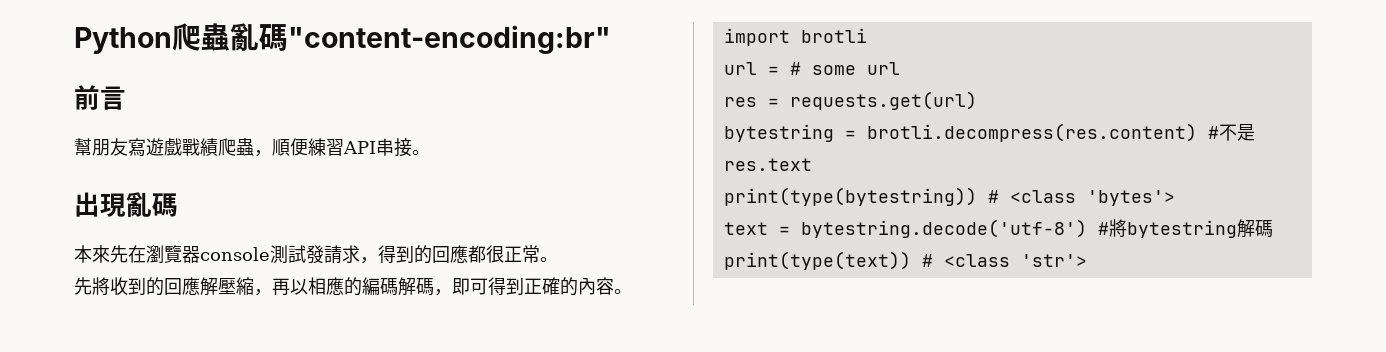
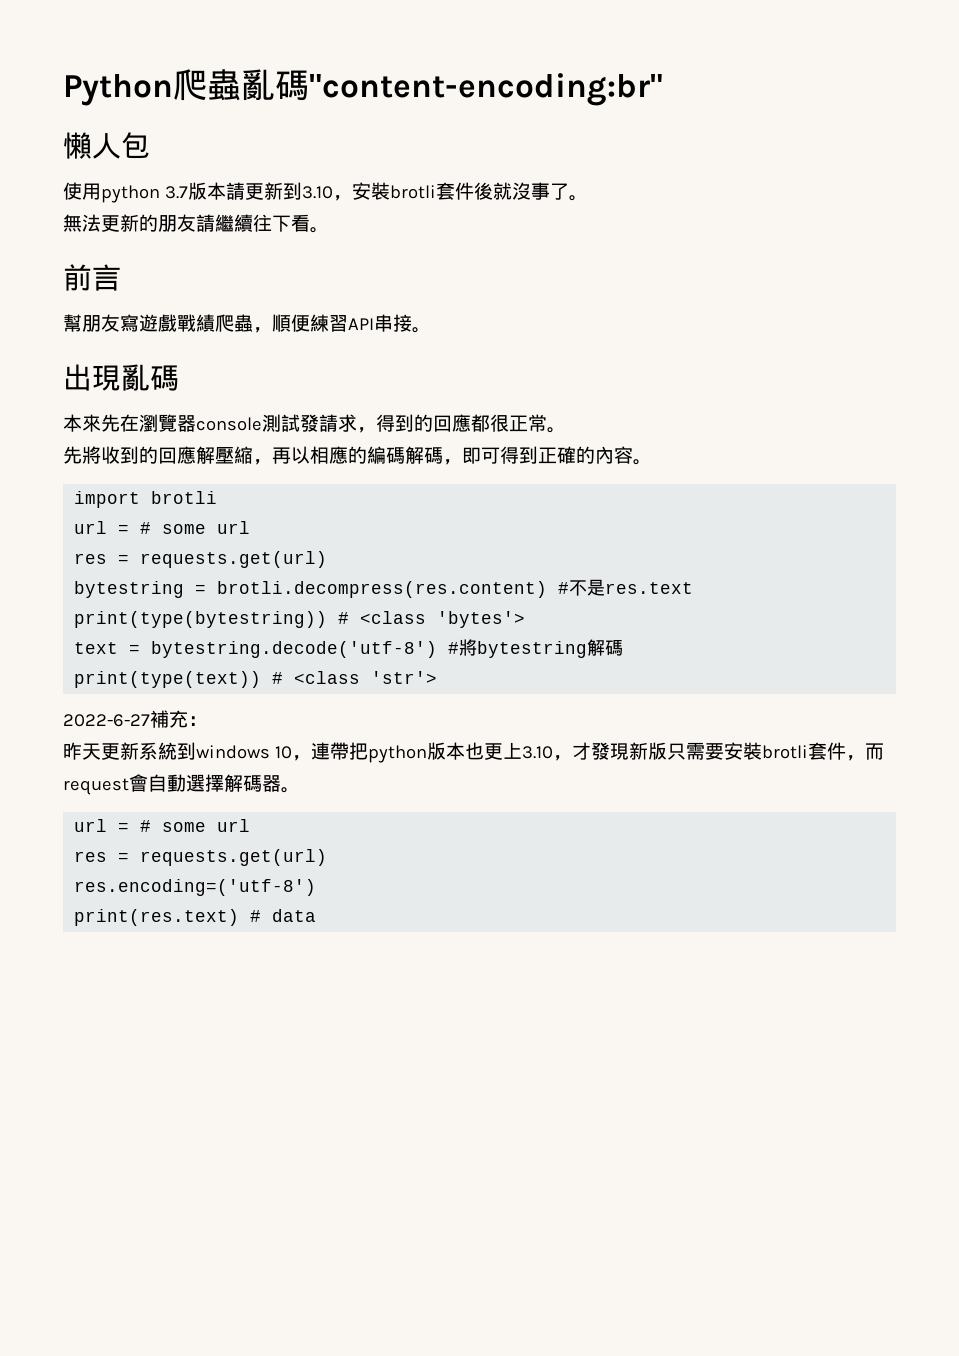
+ 懶人包
+ 使用python 3.7版本請更新到3.10，安裝brotli套件後就沒事了。
+ 無法更新的朋友請繼續往下看。
+ 2022-6-27補充：
+ 昨天更新系統到windows 10，連帶把python版本也更上3.10，才發現新版只需要安裝brotli套件，而request會自動選擇解碼器。
+ url = # some url
+ res = requests.get(url)
+ res.encoding=('utf-8')
+ print(res.text) # data

